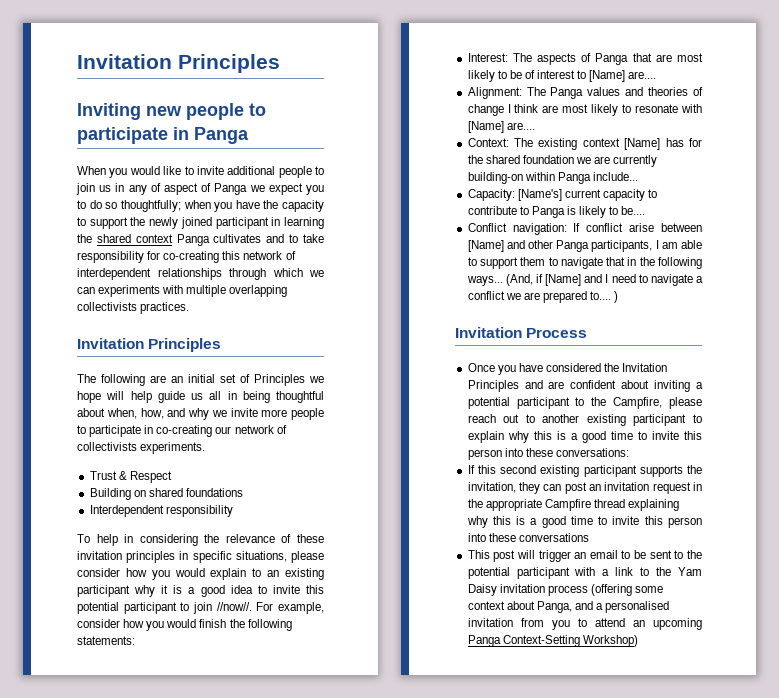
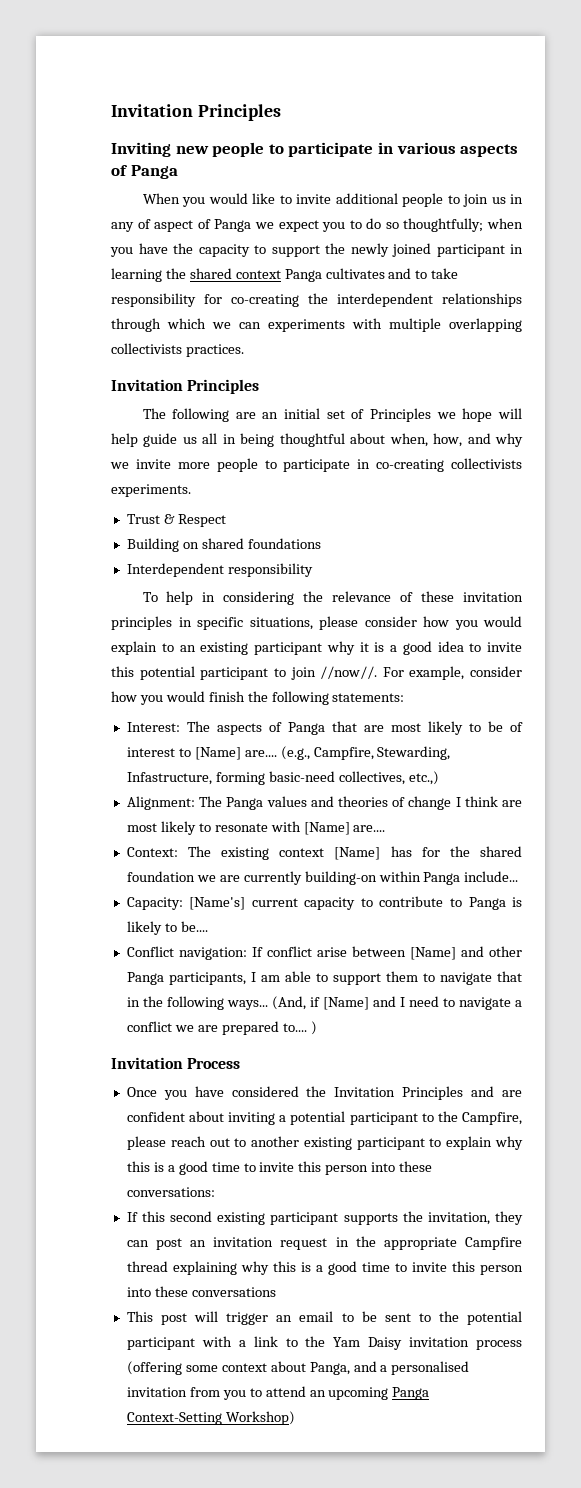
- Inviting new people to participate in Panga
+ Inviting new people to participate in various aspects of Panga
- When you would like to invite additional people to join us in any of aspect of Panga we expect you to do so thoughtfully; when you have the capacity to support the newly joined participant in learning the shared context Panga cultivates and to take responsibility for co-creating this network of interdependent relationships through which we can experiments with multiple overlapping collectivists practices.
+ When you would like to invite additional people to join us in any of aspect of Panga we expect you to do so thoughtfully; when you have the capacity to support the newly joined participant in learning the shared context Panga cultivates and to take responsibility for co-creating the interdependent relationships through which we can experiments with multiple overlapping collectivists practices.
- The following are an initial set of Principles we hope will help guide us all in being thoughtful about when, how, and why we invite more people to participate in co-creating our network of collectivists experiments.
+ The following are an initial set of Principles we hope will help guide us all in being thoughtful about when, how, and why we invite more people to participate in co-creating collectivists experiments.
+ (e.g., Campfire, Stewarding, Infastructure, forming basic-need collectives, etc.,)

